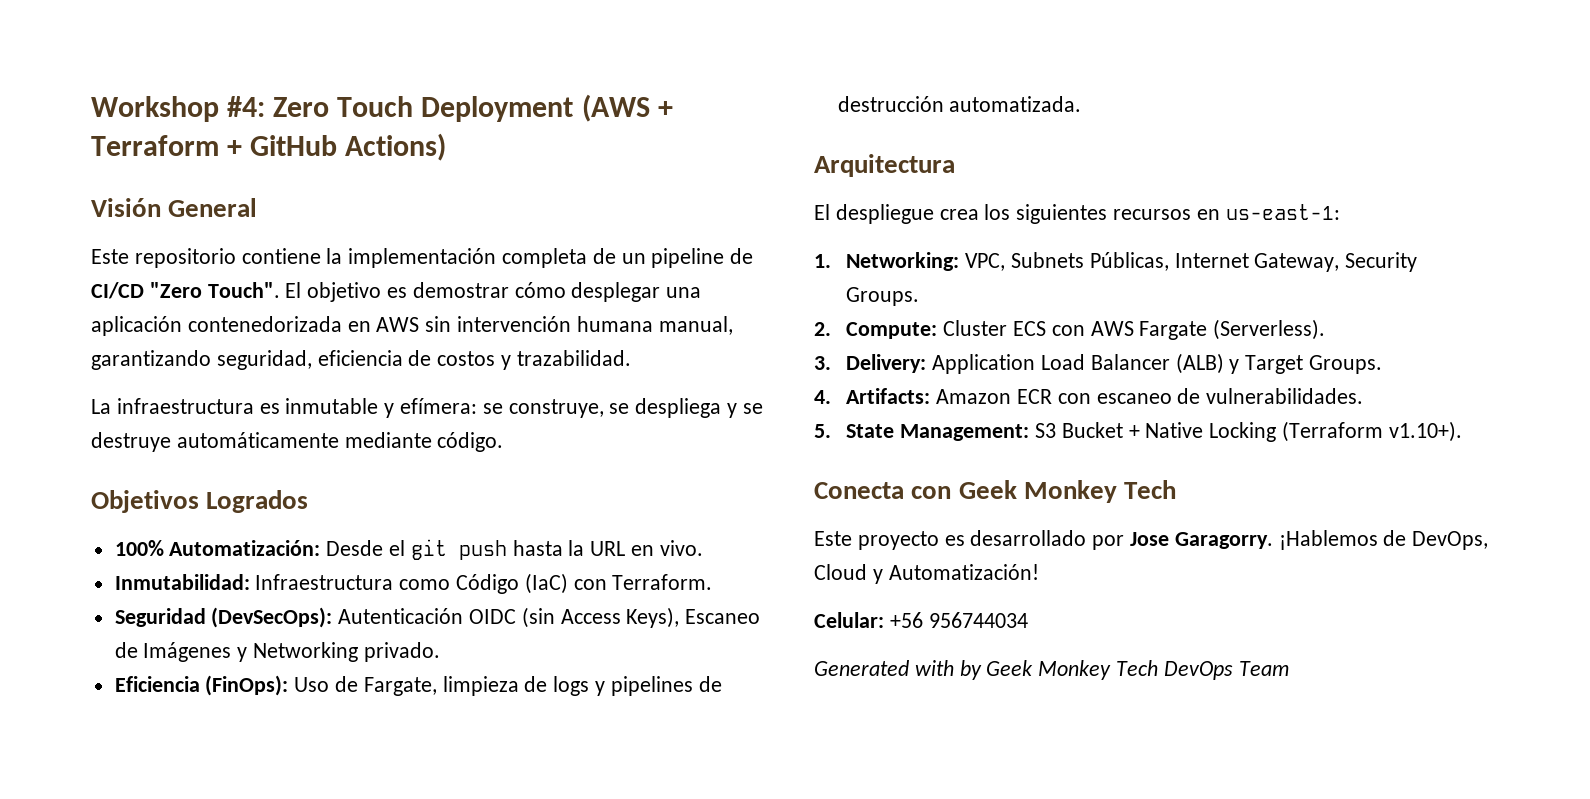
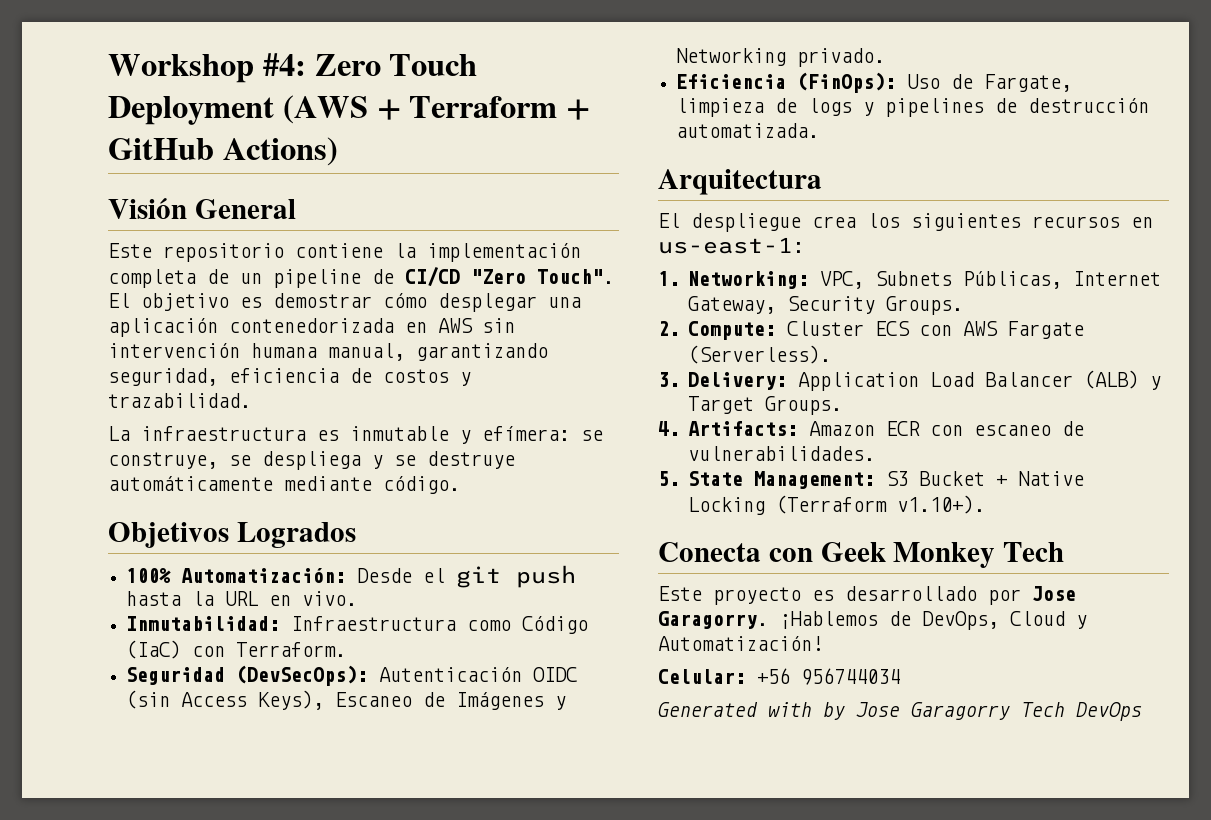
- Generated with by Geek Monkey Tech DevOps Team
+ Generated with by Jose Garagorry Tech DevOps

